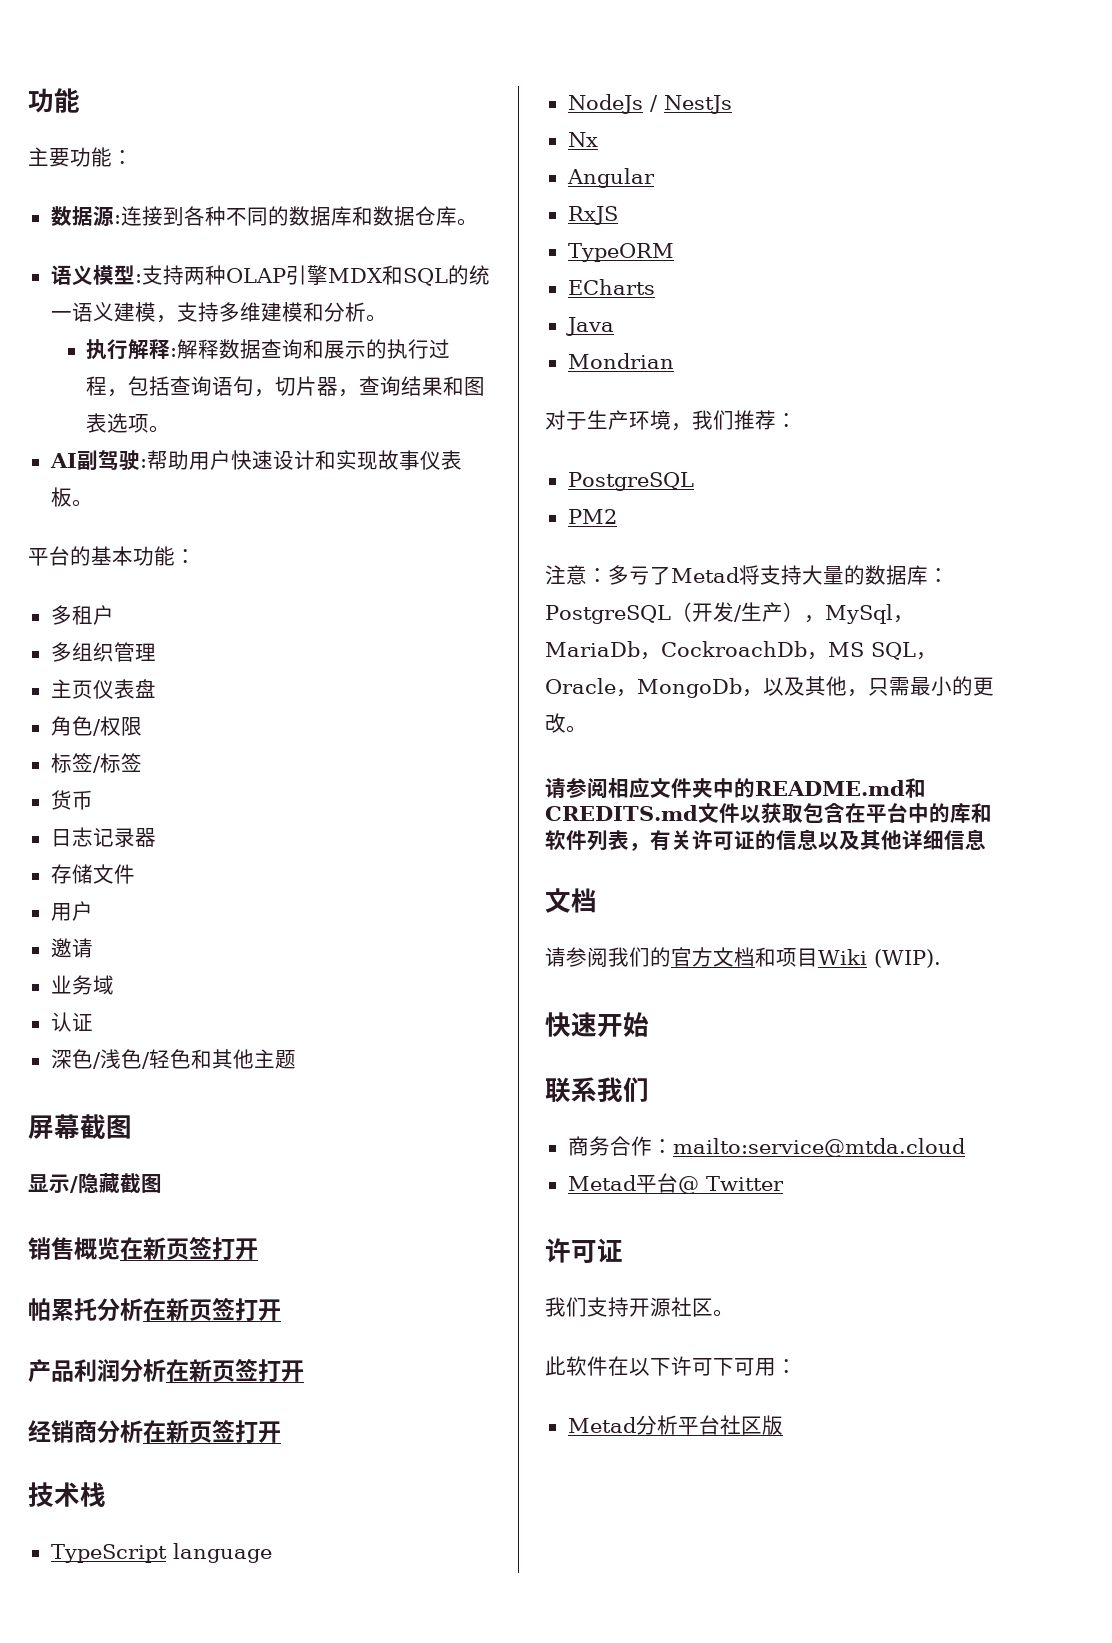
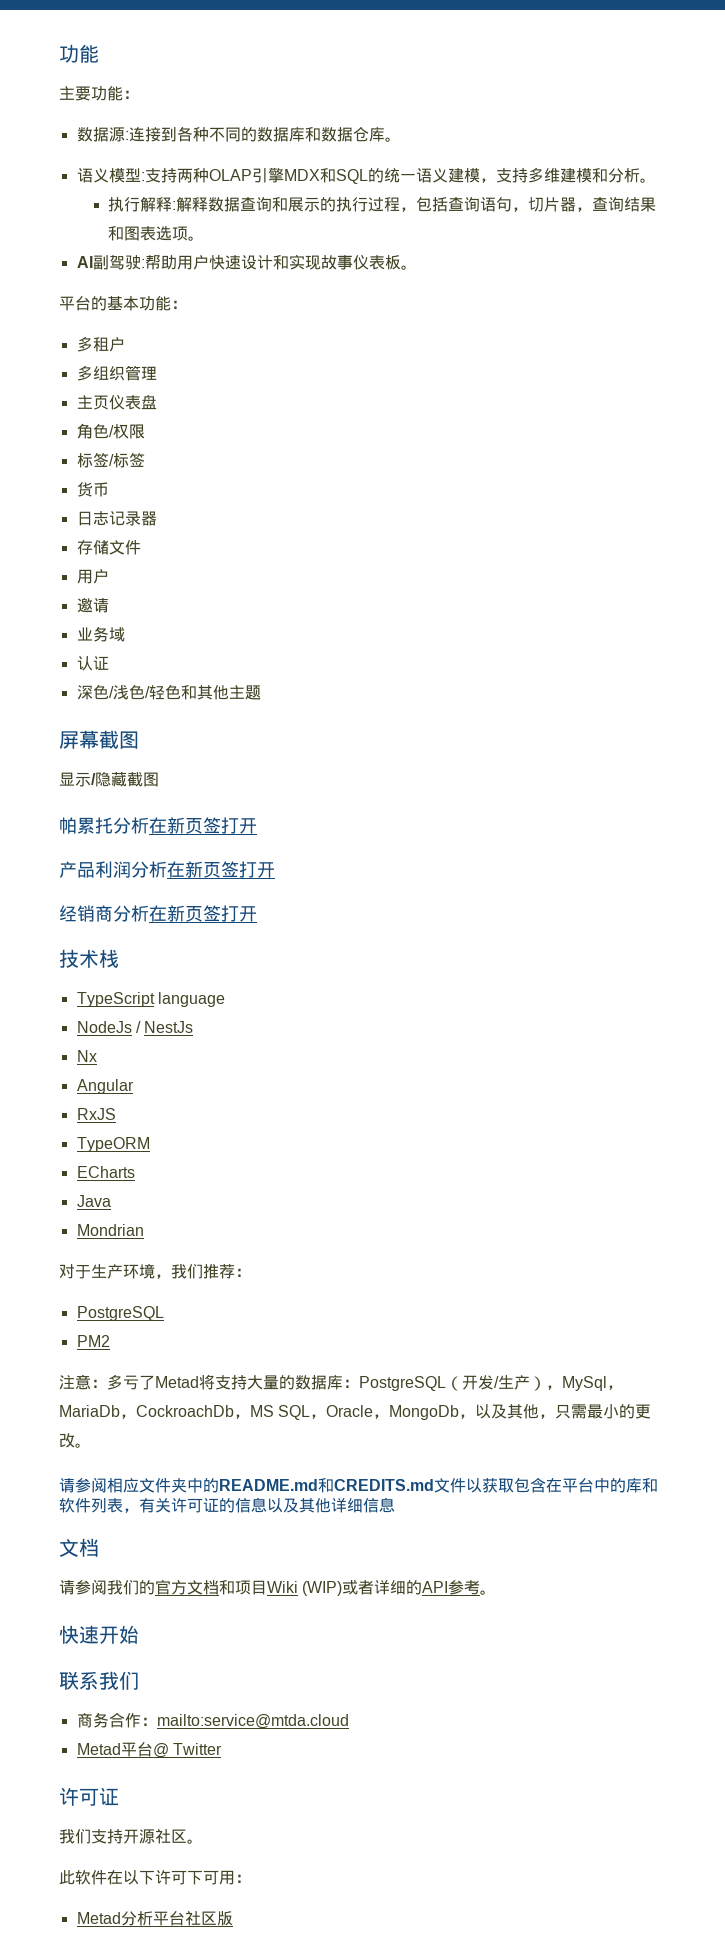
- 销售概览在新页签打开
- 请参阅我们的官方文档和项目Wiki (WIP).
+ 请参阅我们的官方文档和项目Wiki (WIP)或者详细的API参考。

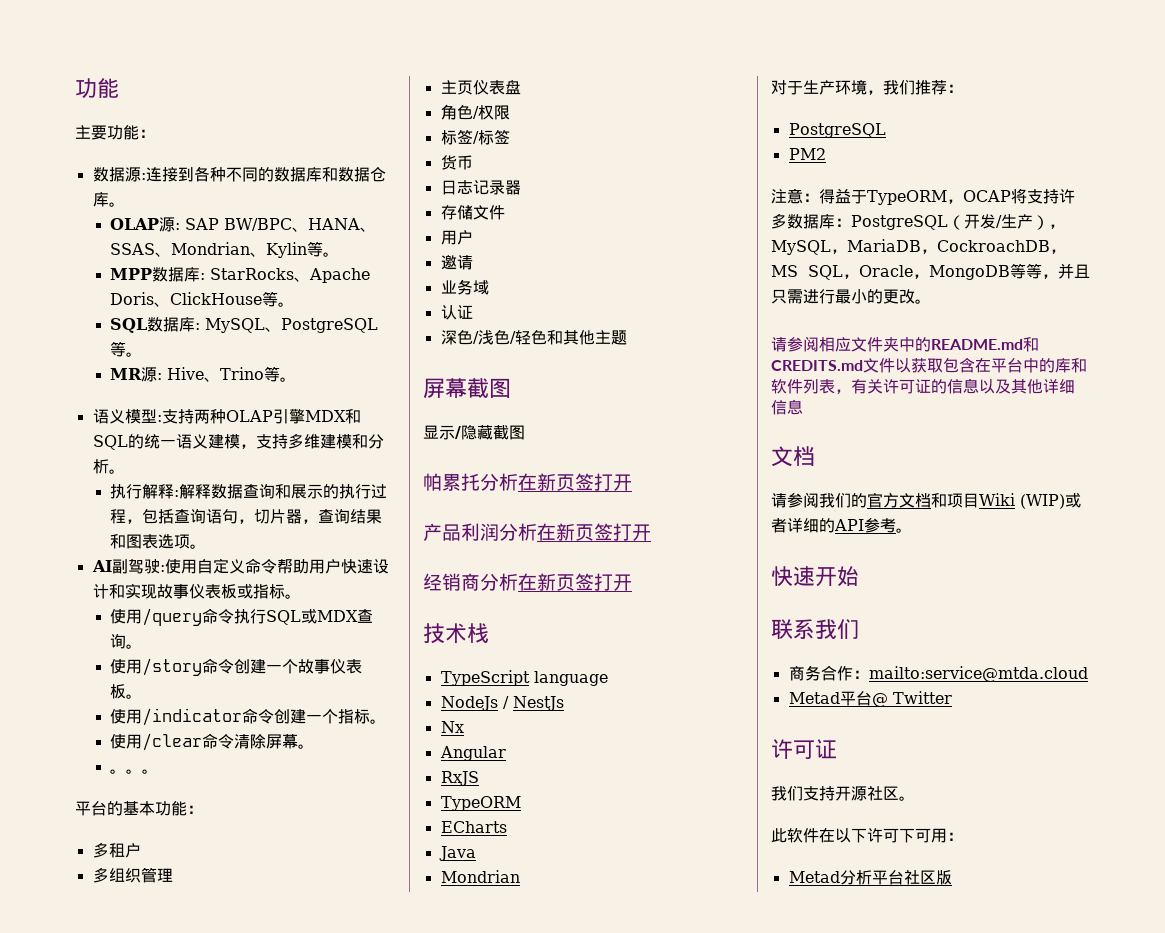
+ OLAP源: SAP BW/BPC、HANA、SSAS、Mondrian、Kylin等。
+ MPP数据库: StarRocks、Apache Doris、ClickHouse等。
+ SQL数据库: MySQL、PostgreSQL等。
+ MR源: Hive、Trino等。
- AI副驾驶:帮助用户快速设计和实现故事仪表板。
+ AI副驾驶:使用自定义命令帮助用户快速设计和实现故事仪表板或指标。
+ 使用/query命令执行SQL或MDX查询。
+ 使用/story命令创建一个故事仪表板。
+ 使用/indicator命令创建一个指标。
+ 使用/clear命令清除屏幕。
+ 。。。
- 注意：多亏了Metad将支持大量的数据库：PostgreSQL（开发/生产），MySql，MariaDb，CockroachDb，MS SQL，Oracle，MongoDb，以及其他，只需最小的更改。
+ 注意：得益于TypeORM，OCAP将支持许多数据库：PostgreSQL（开发/生产），MySQL，MariaDB，CockroachDB，MS SQL，Oracle，MongoDB等等，并且只需进行最小的更改。

